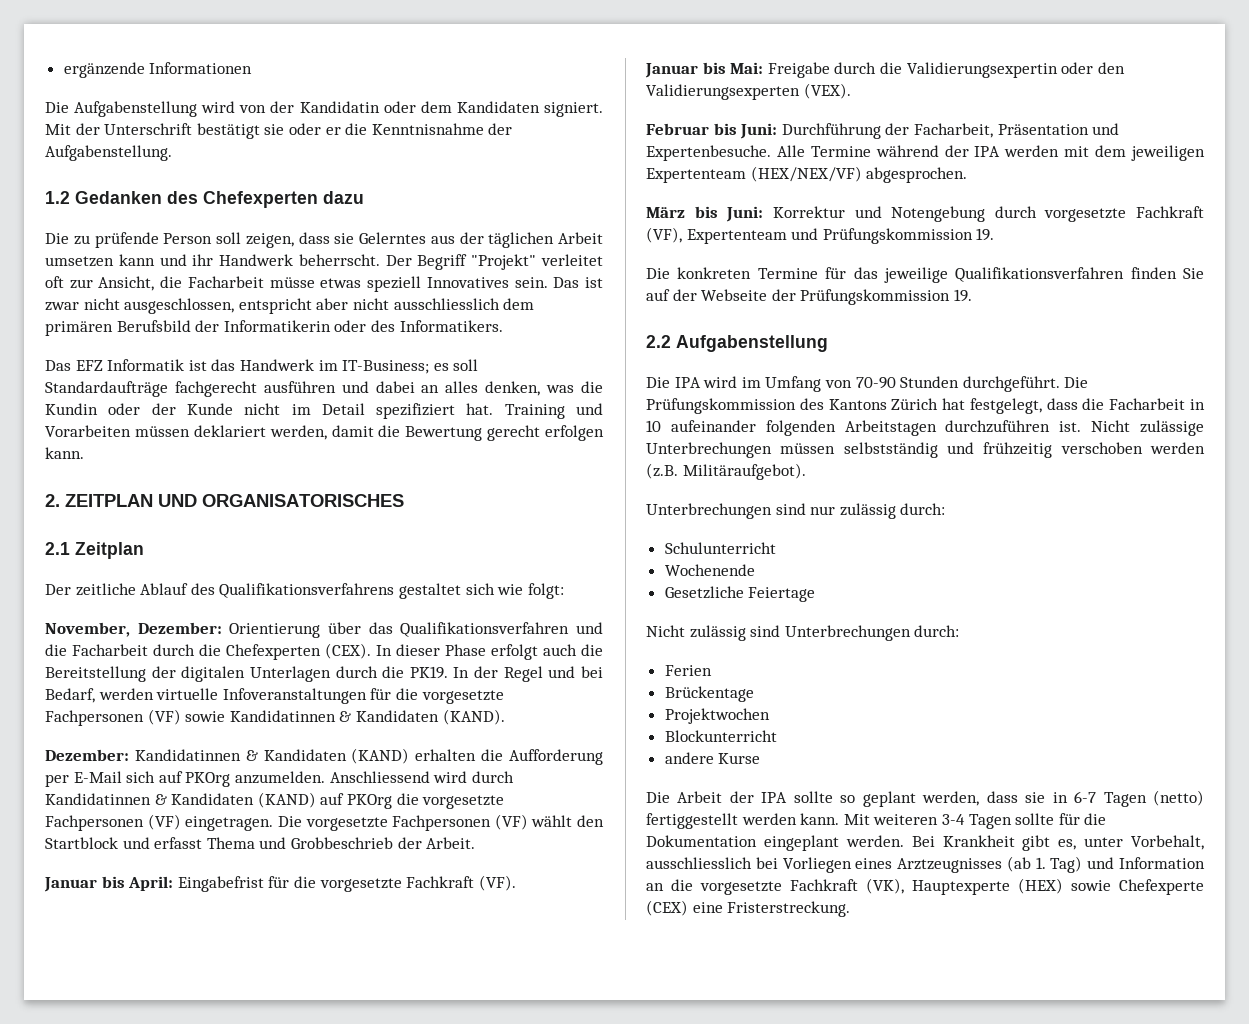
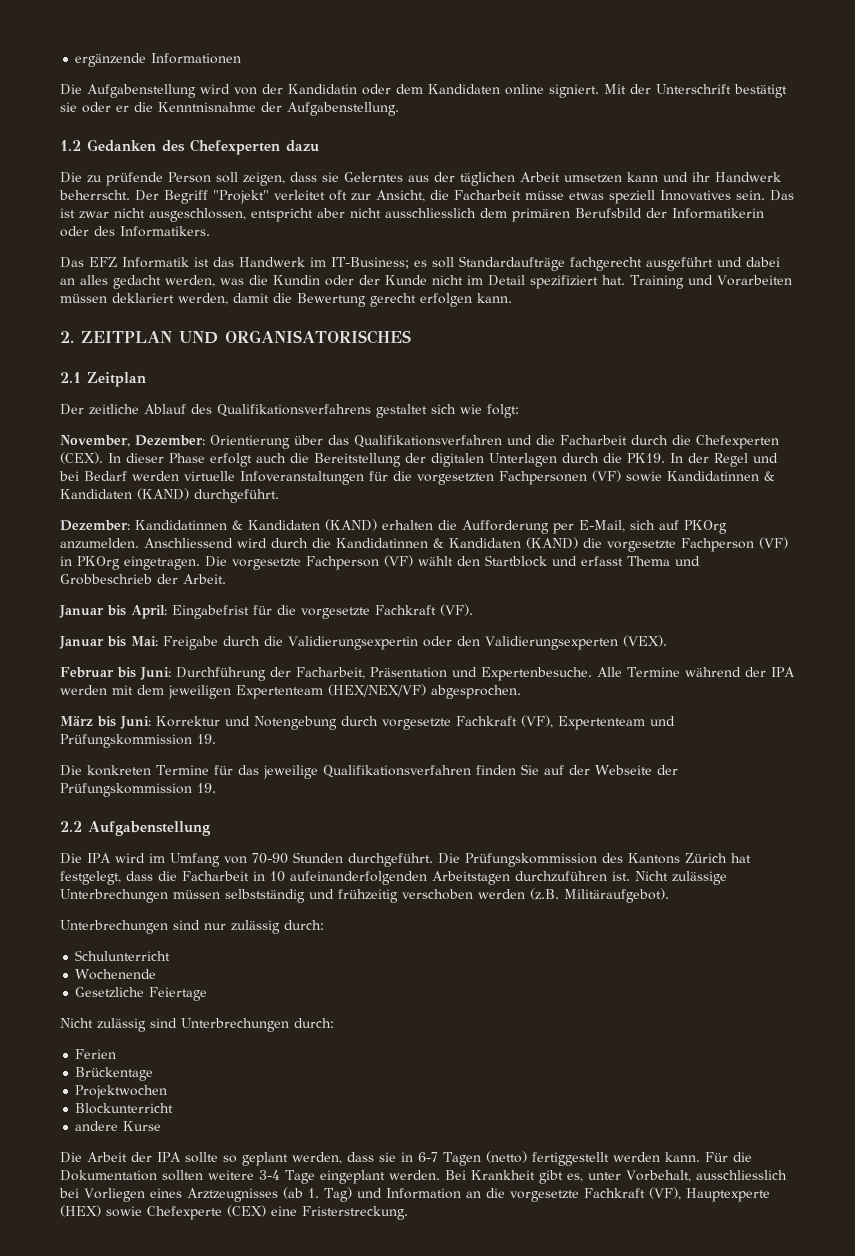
- Die Aufgabenstellung wird von der Kandidatin oder dem Kandidaten signiert.
+ Die Aufgabenstellung wird von der Kandidatin oder dem Kandidaten online signiert.
- Das EFZ Informatik ist das Handwerk im IT-Business; es soll Standardaufträge fachgerecht ausführen und dabei an alles denken, was die Kundin oder der Kunde nicht im Detail spezifiziert hat.
+ Das EFZ Informatik ist das Handwerk im IT-Business; es soll Standardaufträge fachgerecht ausgeführt und dabei an alles gedacht werden, was die Kundin oder der Kunde nicht im Detail spezifiziert hat.
- In der Regel und bei Bedarf, werden virtuelle Infoveranstaltungen für die vorgesetzte Fachpersonen (VF) sowie Kandidatinnen & Kandidaten (KAND).
+ In der Regel und bei Bedarf werden virtuelle Infoveranstaltungen für die vorgesetzten Fachpersonen (VF) sowie Kandidatinnen & Kandidaten (KAND) durchgeführt.
- Dezember: Kandidatinnen & Kandidaten (KAND) erhalten die Aufforderung per E-Mail sich auf PKOrg anzumelden.
+ Dezember: Kandidatinnen & Kandidaten (KAND) erhalten die Aufforderung per E-Mail, sich auf PKOrg anzumelden.
- Anschliessend wird durch Kandidatinnen & Kandidaten (KAND) auf PKOrg die vorgesetzte Fachpersonen (VF) eingetragen.
+ Anschliessend wird durch die Kandidatinnen & Kandidaten (KAND) die vorgesetzte Fachperson (VF) in PKOrg eingetragen.
- Die vorgesetzte Fachpersonen (VF) wählt den Startblock und erfasst Thema und Grobbeschrieb der Arbeit.
+ Die vorgesetzte Fachperson (VF) wählt den Startblock und erfasst Thema und Grobbeschrieb der Arbeit.
- Die Prüfungskommission des Kantons Zürich hat festgelegt, dass die Facharbeit in 10 aufeinander folgenden Arbeitstagen durchzuführen ist.
+ Die Prüfungskommission des Kantons Zürich hat festgelegt, dass die Facharbeit in 10 aufeinanderfolgenden Arbeitstagen durchzuführen ist.
- Mit weiteren 3-4 Tagen sollte für die Dokumentation eingeplant werden.
+ Für die Dokumentation sollten weitere 3-4 Tage eingeplant werden.
- Bei Krankheit gibt es, unter Vorbehalt, ausschliesslich bei Vorliegen eines Arztzeugnisses (ab 1. Tag) und Information an die vorgesetzte Fachkraft (VK), Hauptexperte (HEX) sowie Chefexperte (CEX) eine Fristerstreckung.
+ Bei Krankheit gibt es, unter Vorbehalt, ausschliesslich bei Vorliegen eines Arztzeugnisses (ab 1. Tag) und Information an die vorgesetzte Fachkraft (VF), Hauptexperte (HEX) sowie Chefexperte (CEX) eine Fristerstreckung.

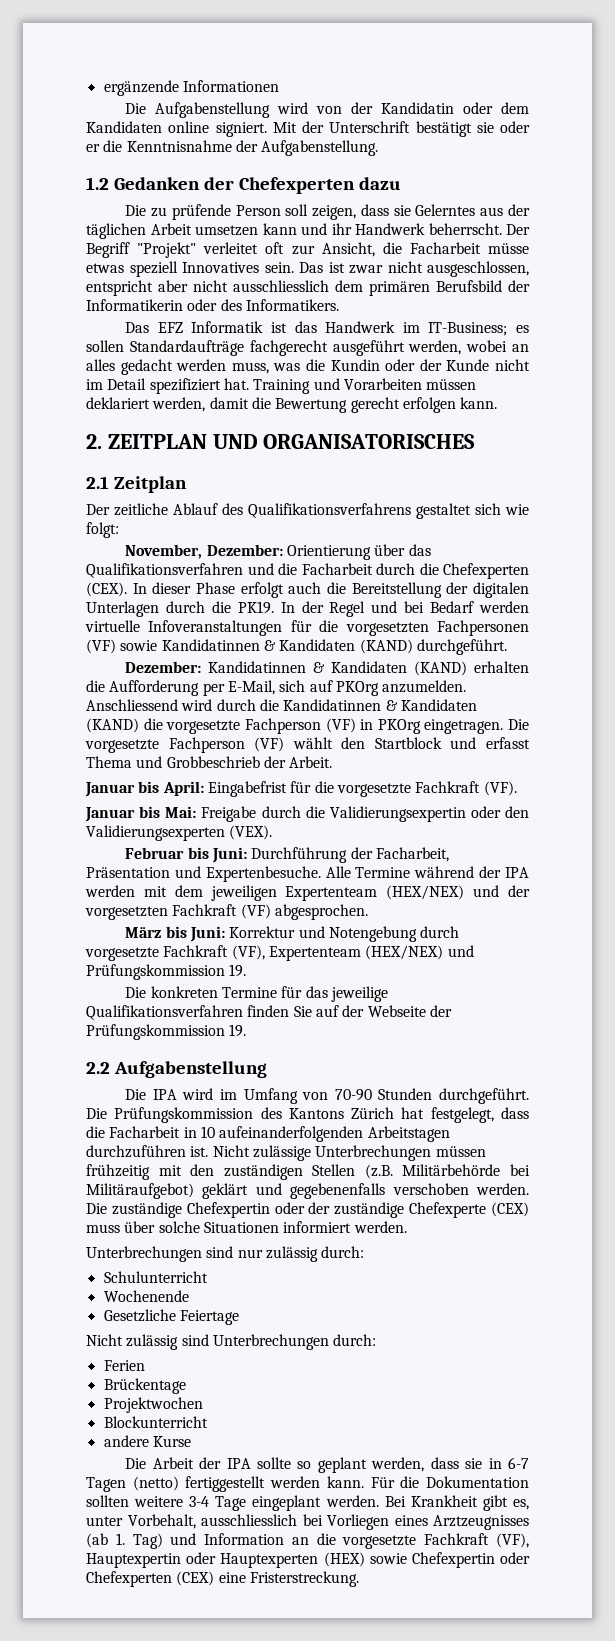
- 1.2 Gedanken des Chefexperten dazu
+ 1.2 Gedanken der Chefexperten dazu
- Das EFZ Informatik ist das Handwerk im IT-Business; es soll Standardaufträge fachgerecht ausgeführt und dabei an alles gedacht werden, was die Kundin oder der Kunde nicht im Detail spezifiziert hat.
+ Das EFZ Informatik ist das Handwerk im IT-Business; es sollen Standardaufträge fachgerecht ausgeführt werden, wobei an alles gedacht werden muss, was die Kundin oder der Kunde nicht im Detail spezifiziert hat.
- Alle Termine während der IPA werden mit dem jeweiligen Expertenteam (HEX/NEX/VF) abgesprochen.
+ Alle Termine während der IPA werden mit dem jeweiligen Expertenteam (HEX/NEX) und der vorgesetzten Fachkraft (VF) abgesprochen.
- März bis Juni: Korrektur und Notengebung durch vorgesetzte Fachkraft (VF), Expertenteam und Prüfungskommission 19.
+ März bis Juni: Korrektur und Notengebung durch vorgesetzte Fachkraft (VF), Expertenteam (HEX/NEX) und Prüfungskommission 19.
- Nicht zulässige Unterbrechungen müssen selbstständig und frühzeitig verschoben werden (z.B. Militäraufgebot).
+ Nicht zulässige Unterbrechungen müssen frühzeitig mit den zuständigen Stellen (z.B. Militärbehörde bei Militäraufgebot) geklärt und gegebenenfalls verschoben werden. Die zuständige Chefexpertin oder der zuständige Chefexperte (CEX) muss über solche Situationen informiert werden.
- Bei Krankheit gibt es, unter Vorbehalt, ausschliesslich bei Vorliegen eines Arztzeugnisses (ab 1. Tag) und Information an die vorgesetzte Fachkraft (VF), Hauptexperte (HEX) sowie Chefexperte (CEX) eine Fristerstreckung.
+ Bei Krankheit gibt es, unter Vorbehalt, ausschliesslich bei Vorliegen eines Arztzeugnisses (ab 1. Tag) und Information an die vorgesetzte Fachkraft (VF), Hauptexpertin oder Hauptexperten (HEX) sowie Chefexpertin oder Chefexperten (CEX) eine Fristerstreckung.

